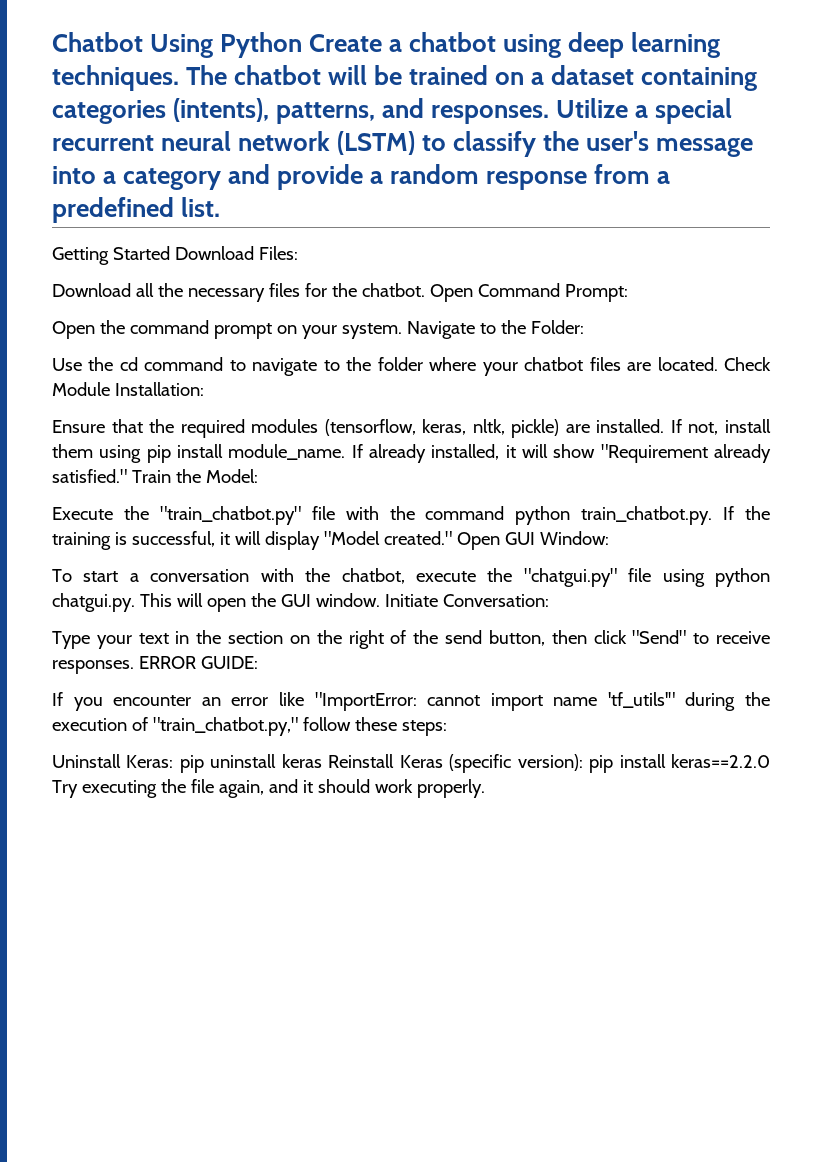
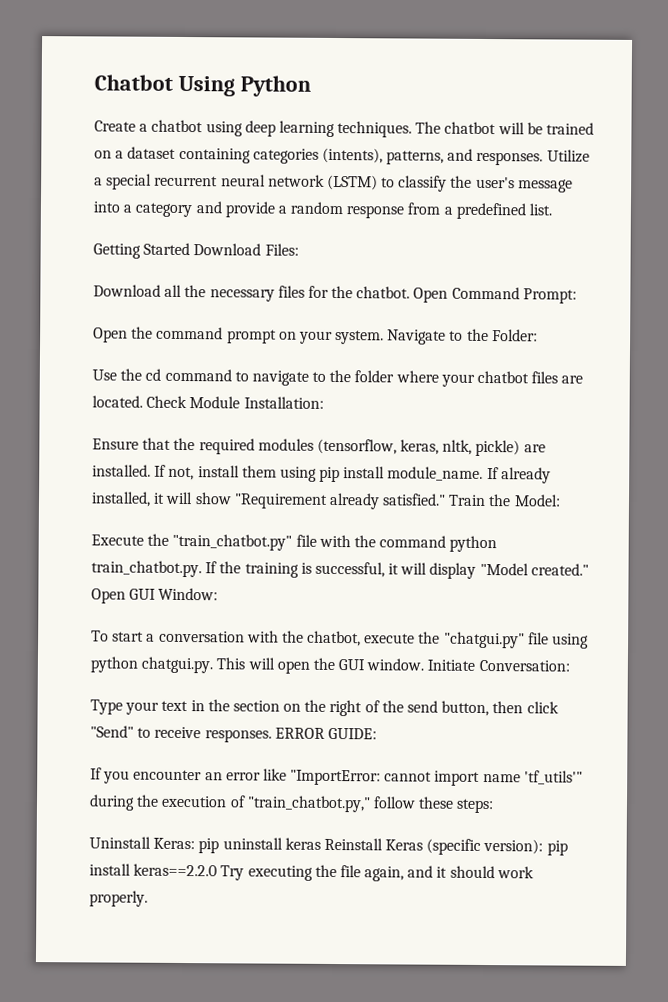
- Chatbot Using Python Create a chatbot using deep learning techniques.
+ Chatbot Using Python
+ Create a chatbot using deep learning techniques.

